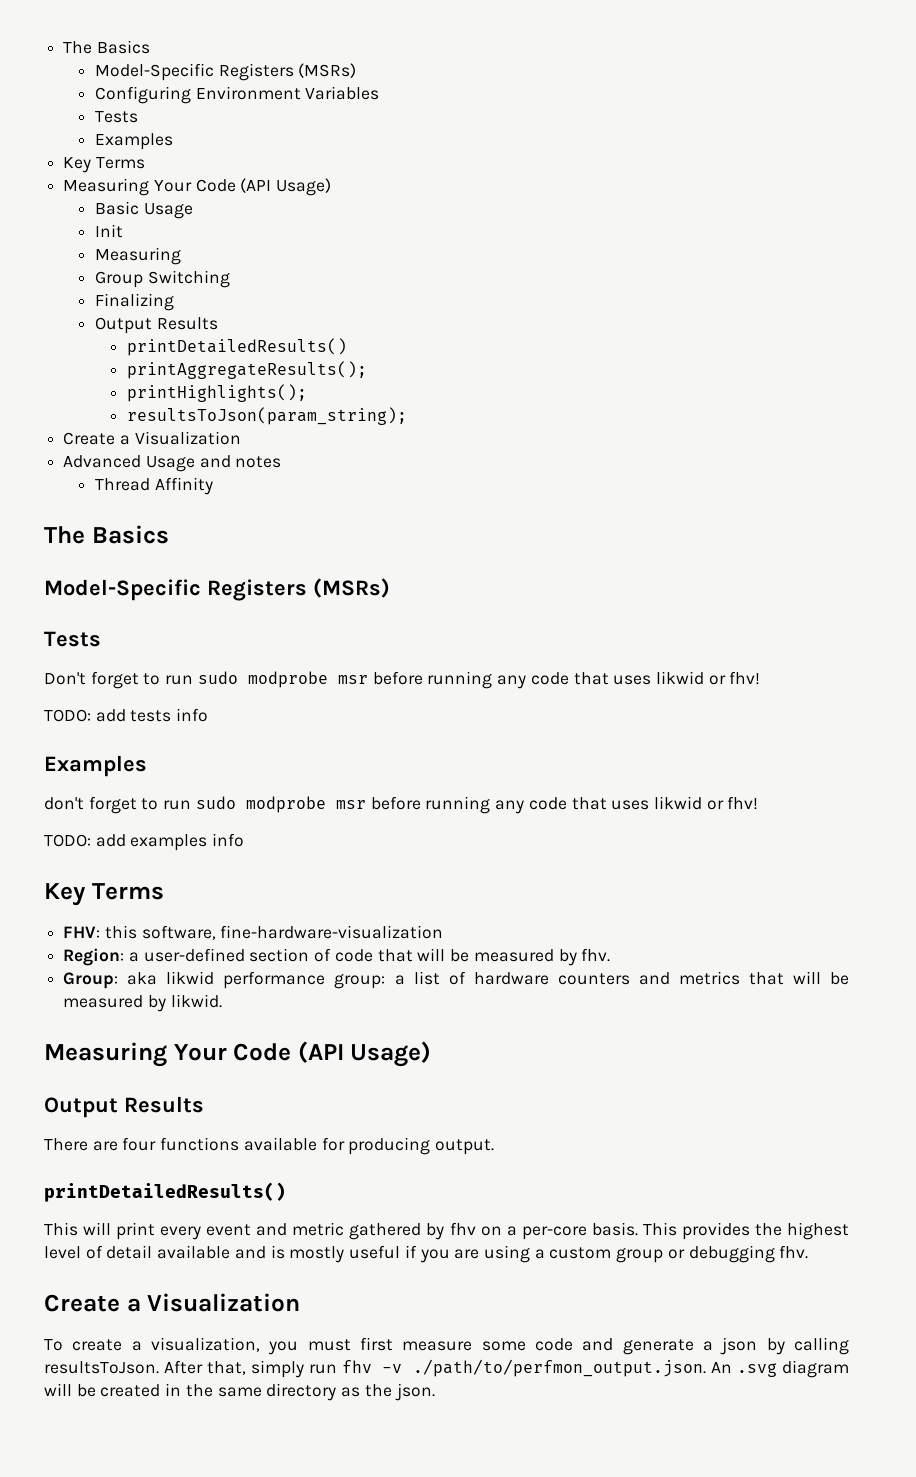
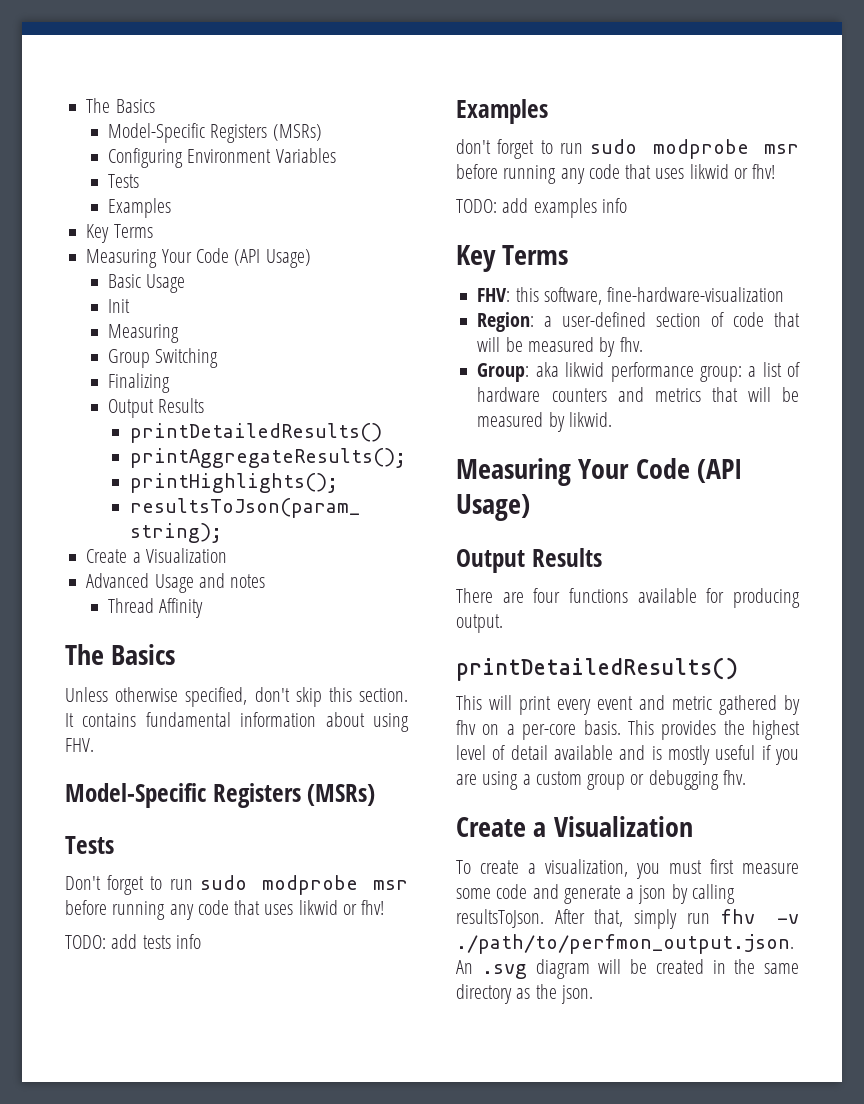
+ Unless otherwise specified, don't skip this section. It contains fundamental information about using FHV.

